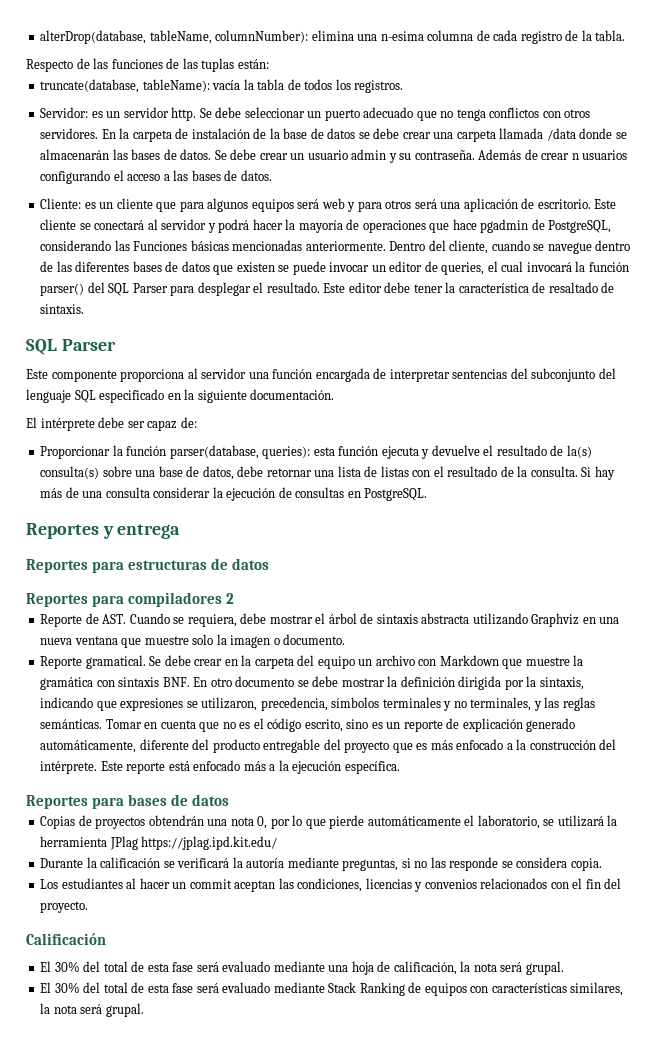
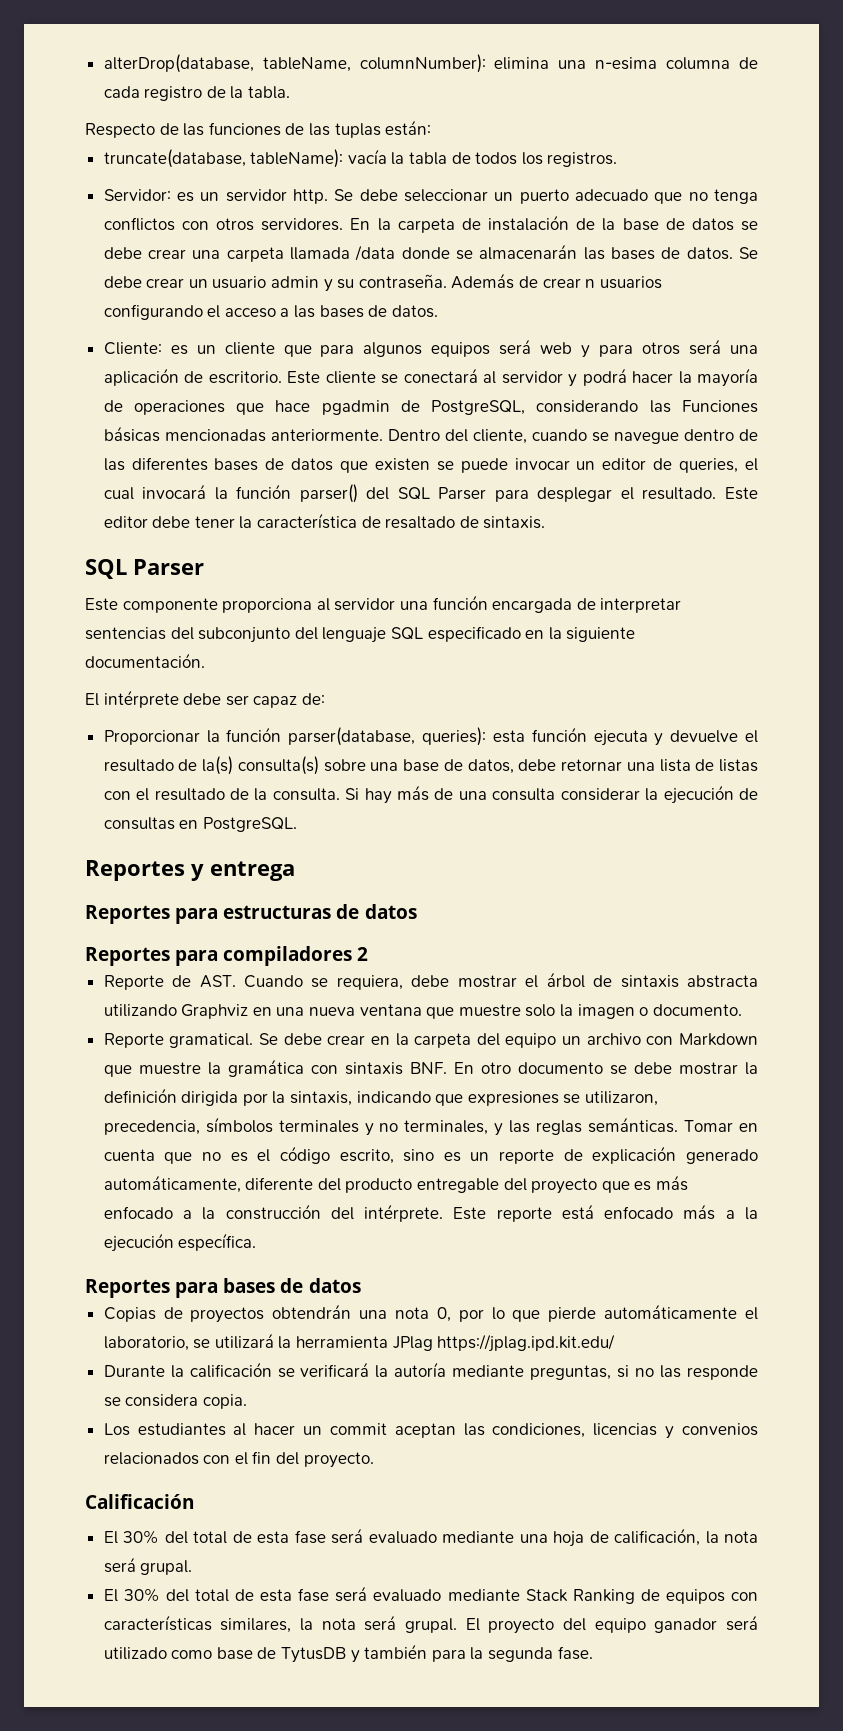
+ El proyecto del equipo ganador será utilizado como base de TytusDB y también para la segunda fase.

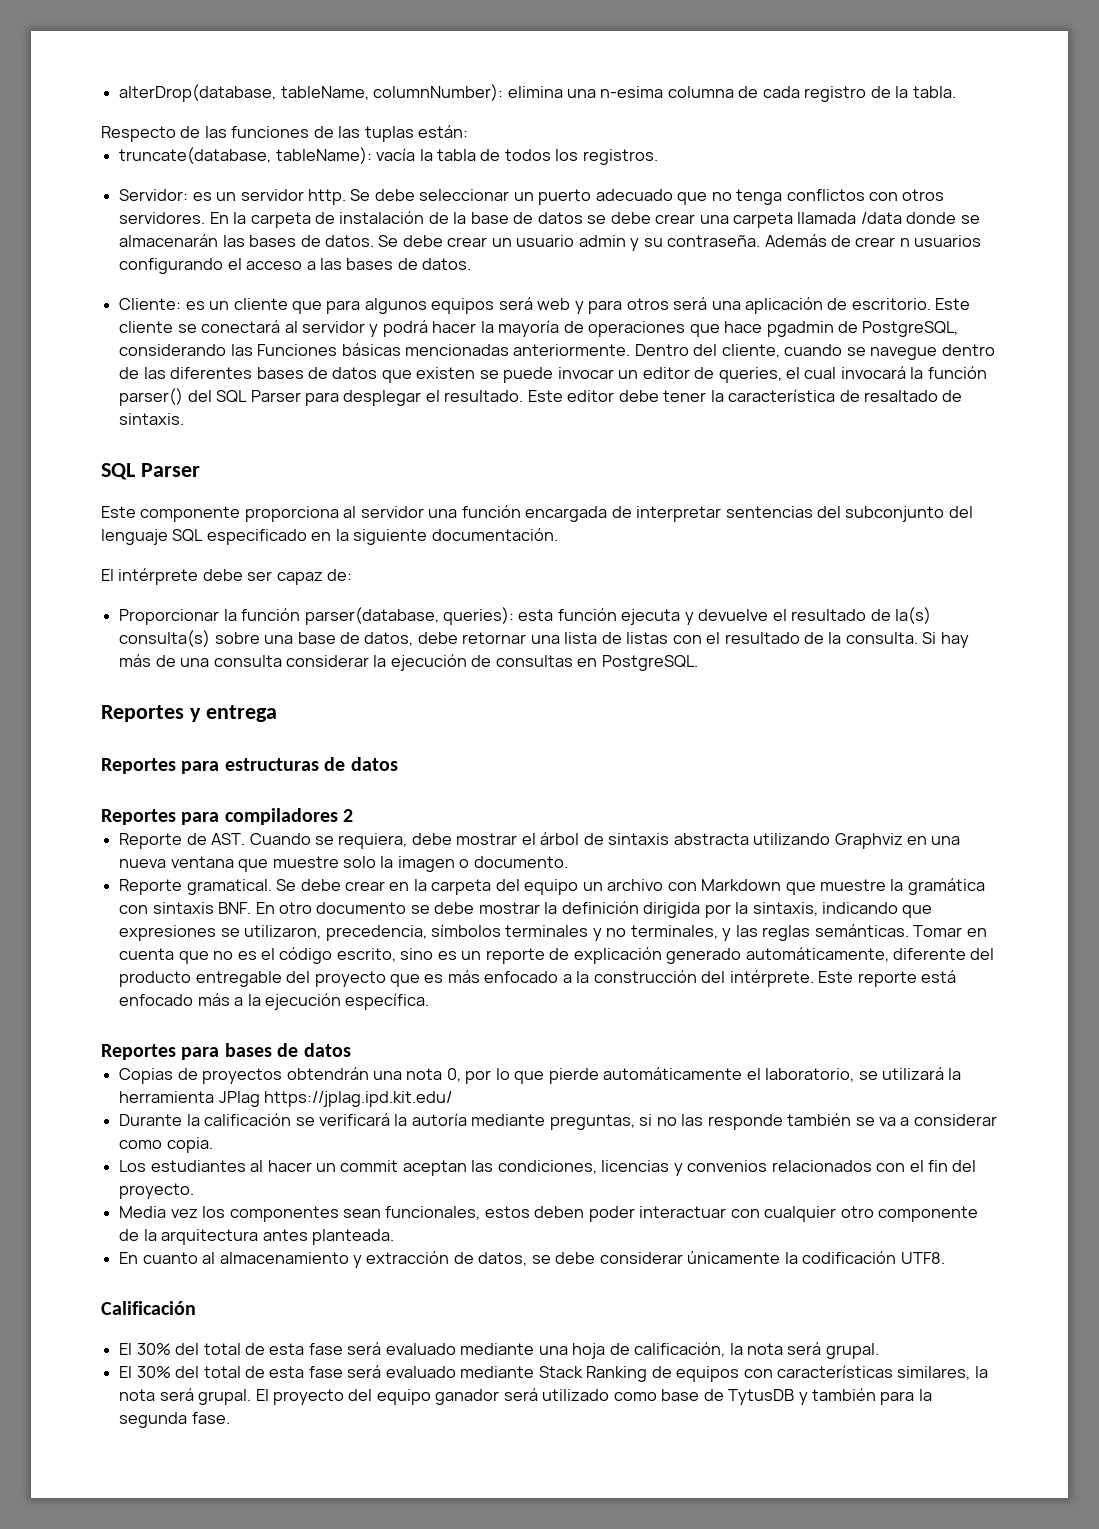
- Durante la calificación se verificará la autoría mediante preguntas, si no las responde se considera copia.
+ Durante la calificación se verificará la autoría mediante preguntas, si no las responde también se va a considerar como copia.
+ Media vez los componentes sean funcionales, estos deben poder interactuar con cualquier otro componente de la arquitectura antes planteada.
+ En cuanto al almacenamiento y extracción de datos, se debe considerar únicamente la codificación UTF8.

